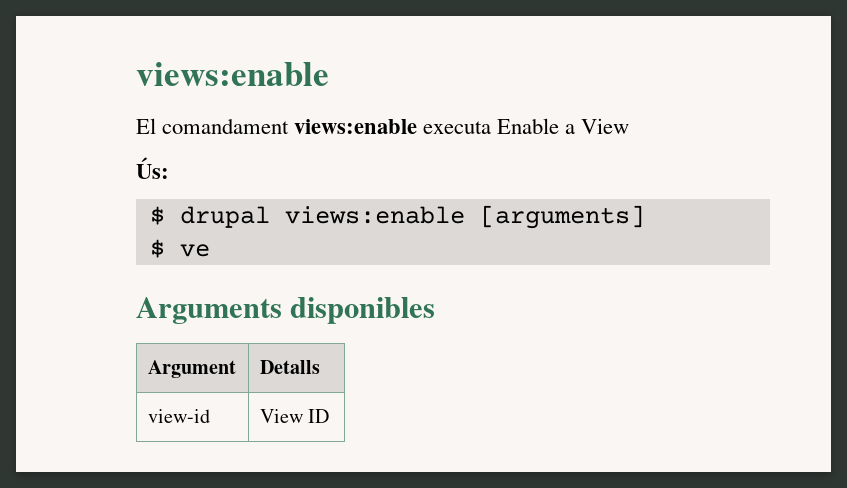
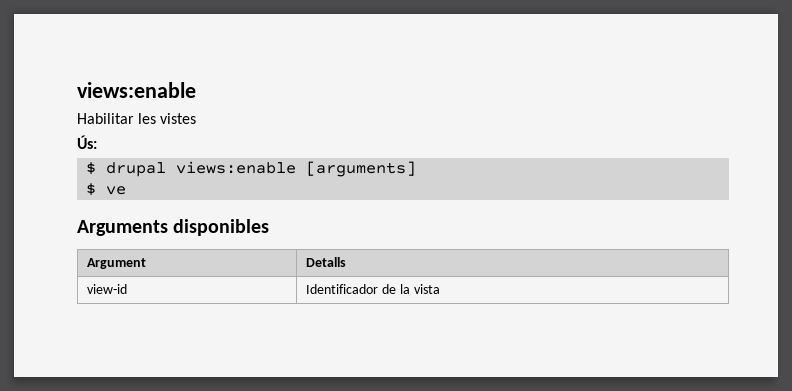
- El comandament views:enable executa Enable a View
+ Habilitar les vistes
- view-id | View ID
+ view-id | Identificador de la vista

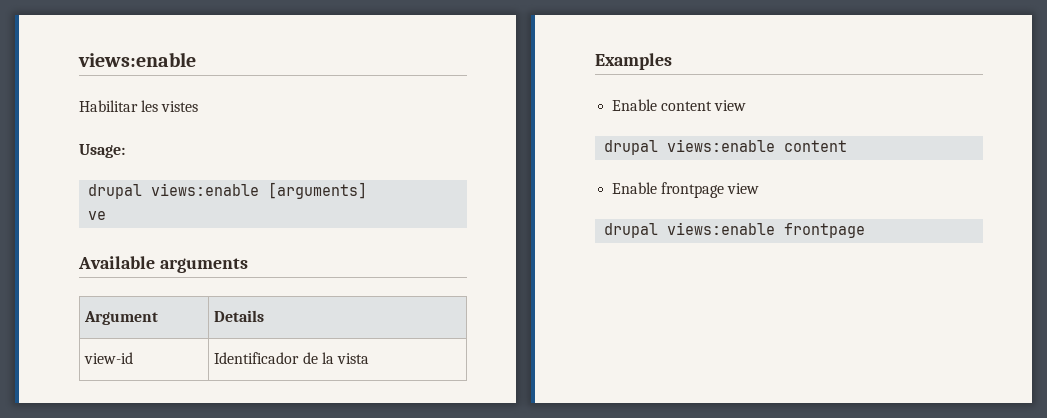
- Ús:
- $ drupal views:enable [arguments]
+ Usage:
+ drupal views:enable [arguments]
- $ ve
+ ve
- Arguments disponibles
+ Available arguments
- Argument | Detalls
+ Argument | Details
+ Examples
+ Enable content view
+ drupal views:enable content
+ Enable frontpage view
+ drupal views:enable frontpage

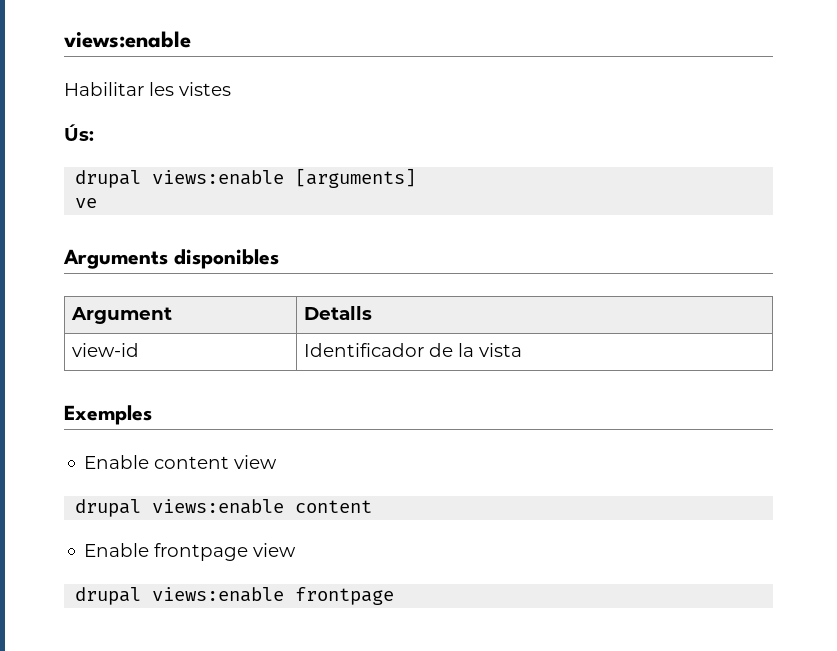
- Usage:
+ Ús:
- Available arguments
+ Arguments disponibles
- Argument | Details
+ Argument | Detalls
- Examples
+ Exemples

